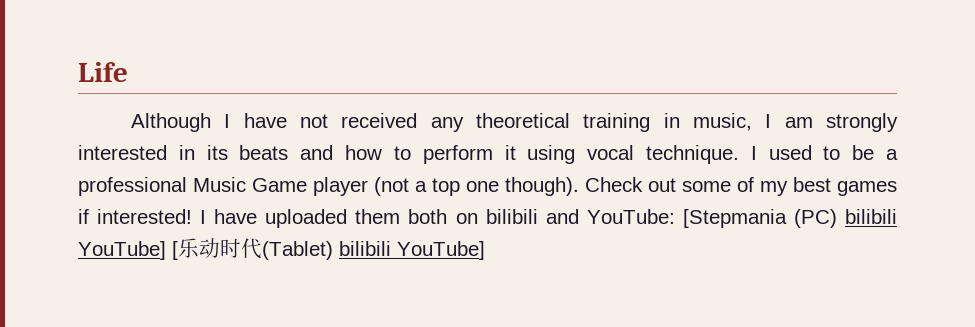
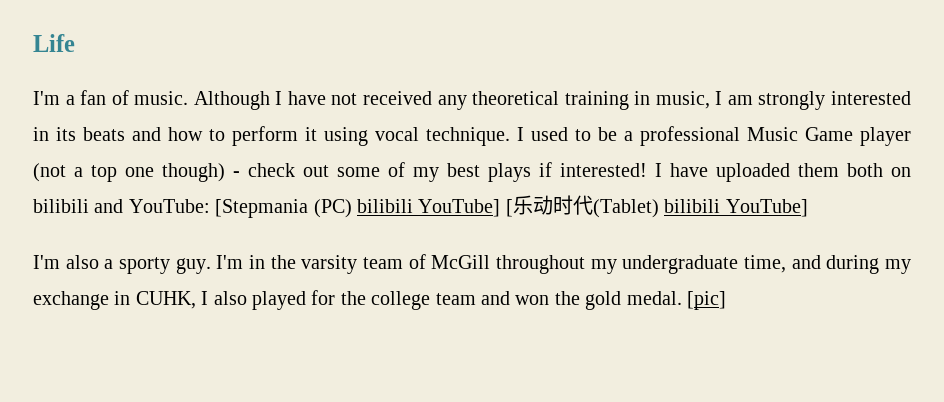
+ I'm a fan of music.
- I used to be a professional Music Game player (not a top one though). Check out some of my best games if interested!
+ I used to be a professional Music Game player (not a top one though) - check out some of my best plays if interested!
+ I'm also a sporty guy. I'm in the varsity team of McGill throughout my undergraduate time, and during my exchange in CUHK, I also played for the college team and won the gold medal. [pic]

